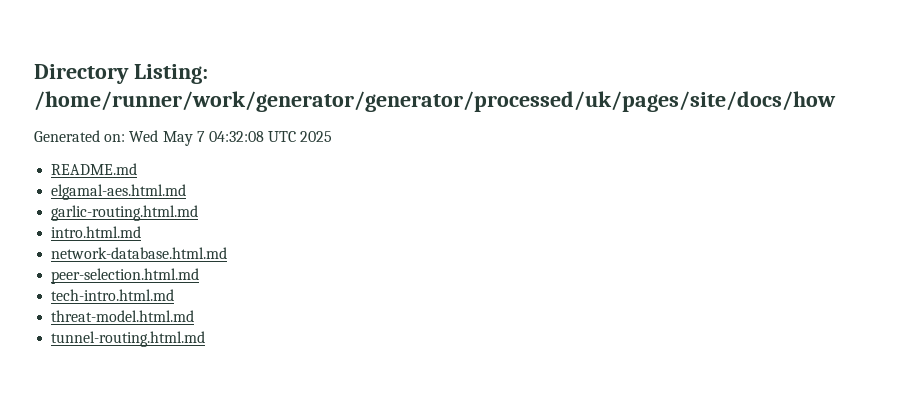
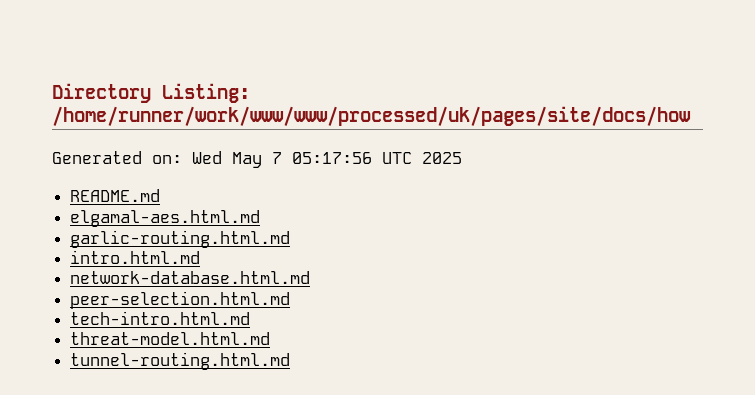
- Directory Listing: /home/runner/work/generator/generator/processed/uk/pages/site/docs/how
+ Directory Listing: /home/runner/work/www/www/processed/uk/pages/site/docs/how
- Generated on: Wed May 7 04:32:08 UTC 2025
+ Generated on: Wed May 7 05:17:56 UTC 2025

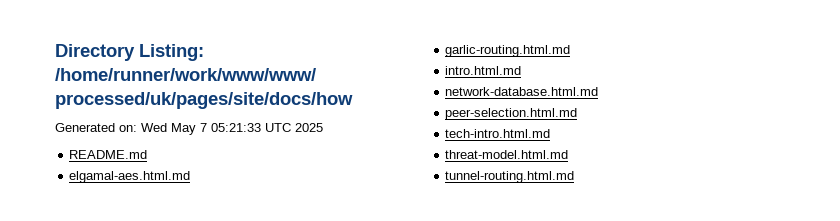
- Generated on: Wed May 7 05:17:56 UTC 2025
+ Generated on: Wed May 7 05:21:33 UTC 2025

